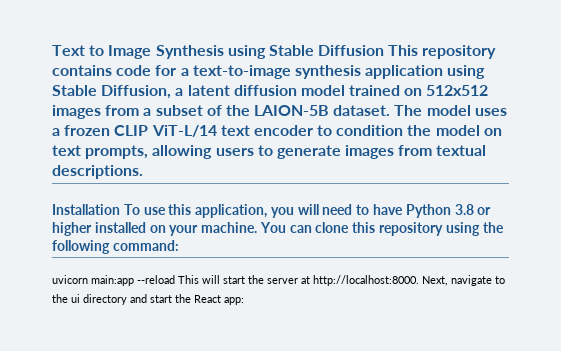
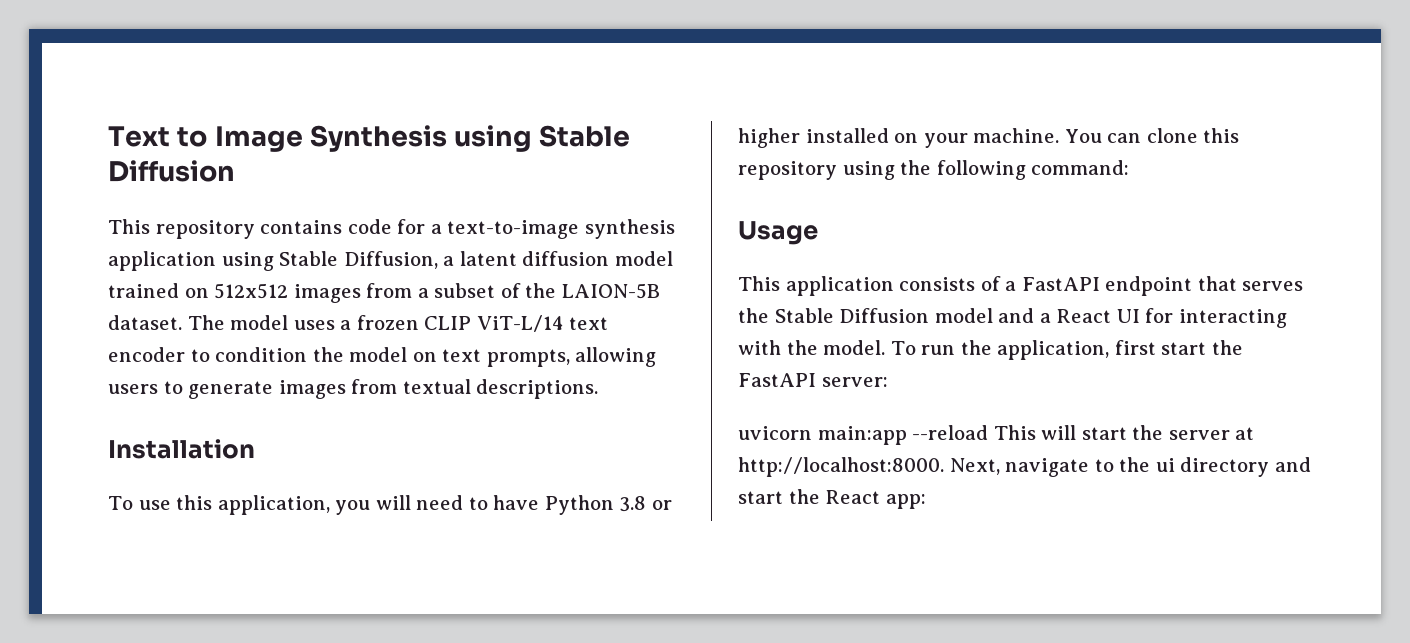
- Text to Image Synthesis using Stable Diffusion This repository contains code for a text-to-image synthesis application using Stable Diffusion, a latent diffusion model trained on 512x512 images from a subset of the LAION-5B dataset.
+ Text to Image Synthesis using Stable Diffusion
+ This repository contains code for a text-to-image synthesis application using Stable Diffusion, a latent diffusion model trained on 512x512 images from a subset of the LAION-5B dataset.
- Installation To use this application, you will need to have Python 3.8 or higher installed on your machine.
+ Installation
+ To use this application, you will need to have Python 3.8 or higher installed on your machine.
+ Usage
+ This application consists of a FastAPI endpoint that serves the Stable Diffusion model and a React UI for interacting with the model. To run the application, first start the FastAPI server:

